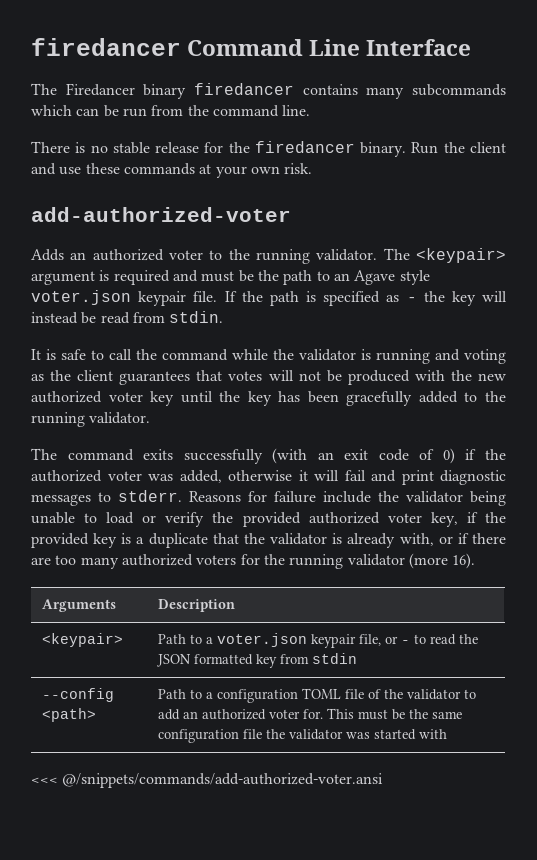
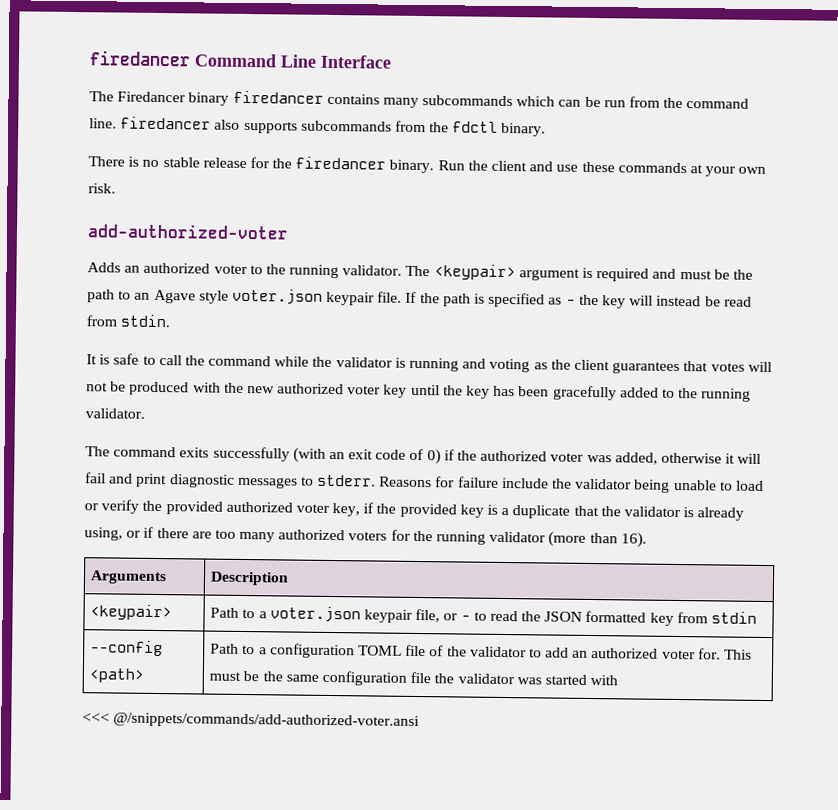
- The Firedancer binary firedancer contains many subcommands which can be run from the command line.
+ The Firedancer binary firedancer contains many subcommands which can be run from the command line. firedancer also supports subcommands from the fdctl binary.
- Reasons for failure include the validator being unable to load or verify the provided authorized voter key, if the provided key is a duplicate that the validator is already with, or if there are too many authorized voters for the running validator (more 16).
+ Reasons for failure include the validator being unable to load or verify the provided authorized voter key, if the provided key is a duplicate that the validator is already using, or if there are too many authorized voters for the running validator (more than 16).

